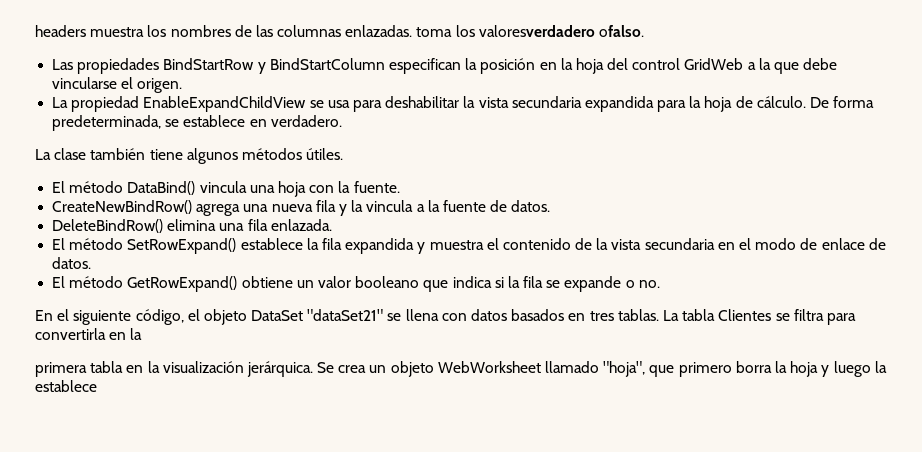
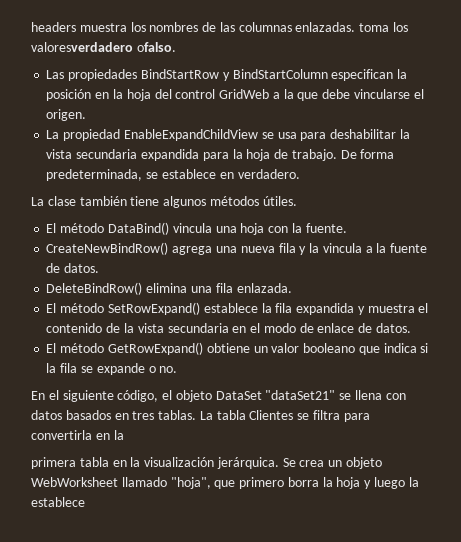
- La propiedad EnableExpandChildView se usa para deshabilitar la vista secundaria expandida para la hoja de cálculo.
+ La propiedad EnableExpandChildView se usa para deshabilitar la vista secundaria expandida para la hoja de trabajo.

